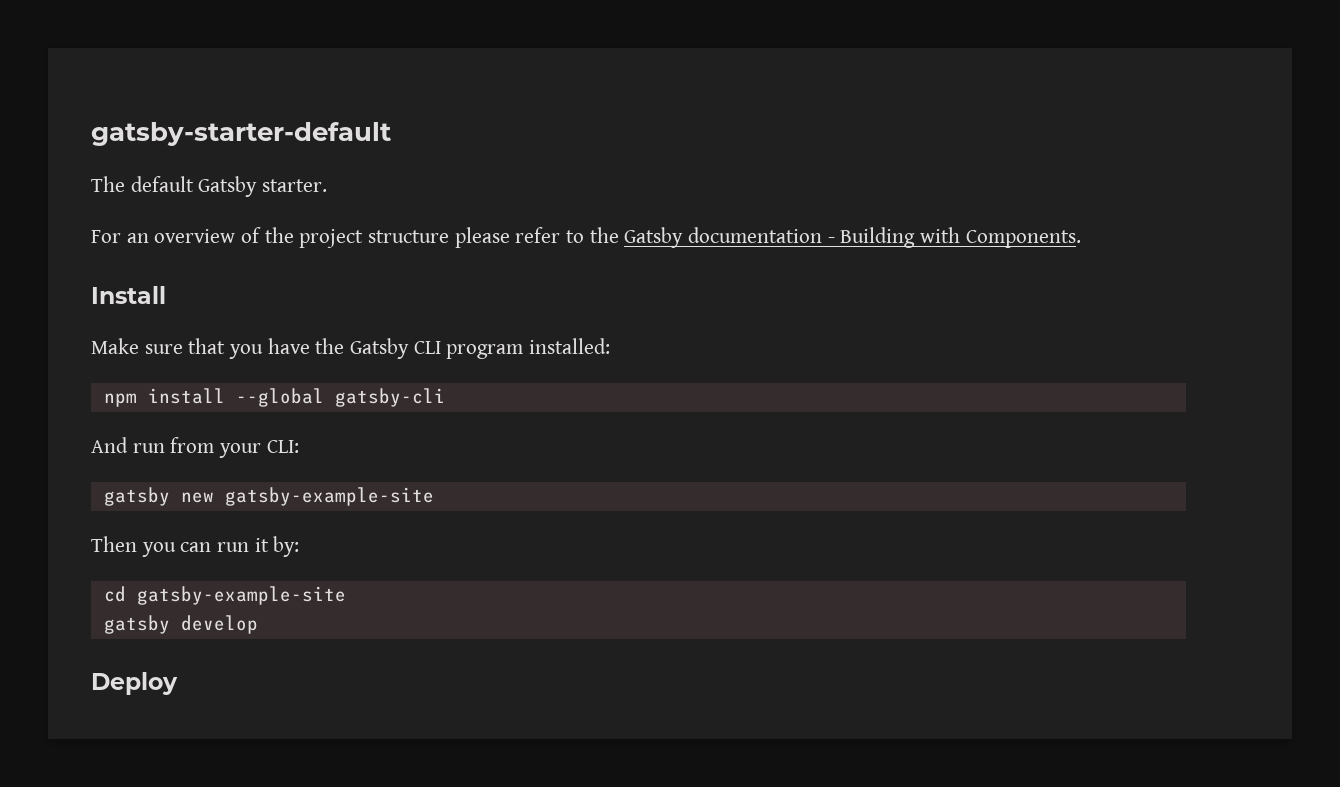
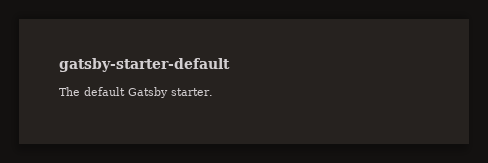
- For an overview of the project structure please refer to the Gatsby documentation - Building with Components.
- Install
- Make sure that you have the Gatsby CLI program installed:
- npm install --global gatsby-cli
- And run from your CLI:
- gatsby new gatsby-example-site
- Then you can run it by:
- cd gatsby-example-site
- gatsby develop
- Deploy

